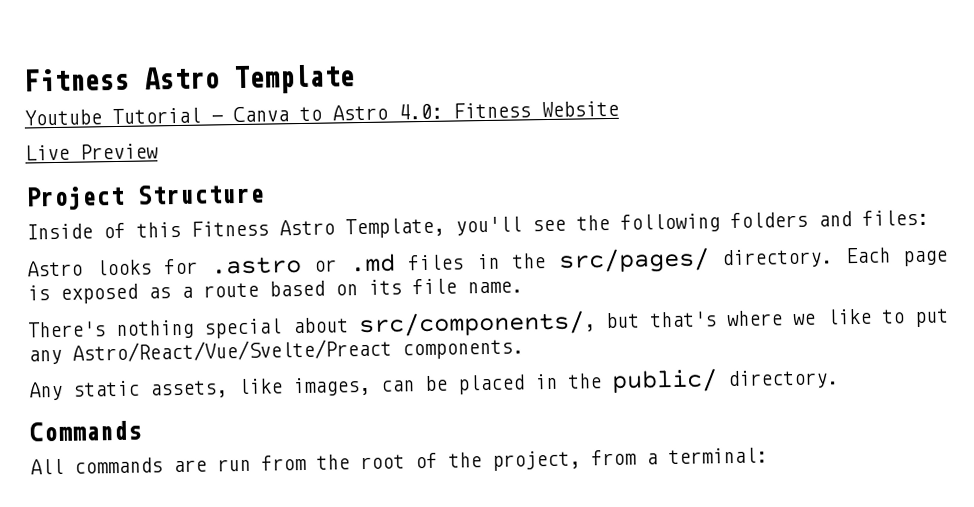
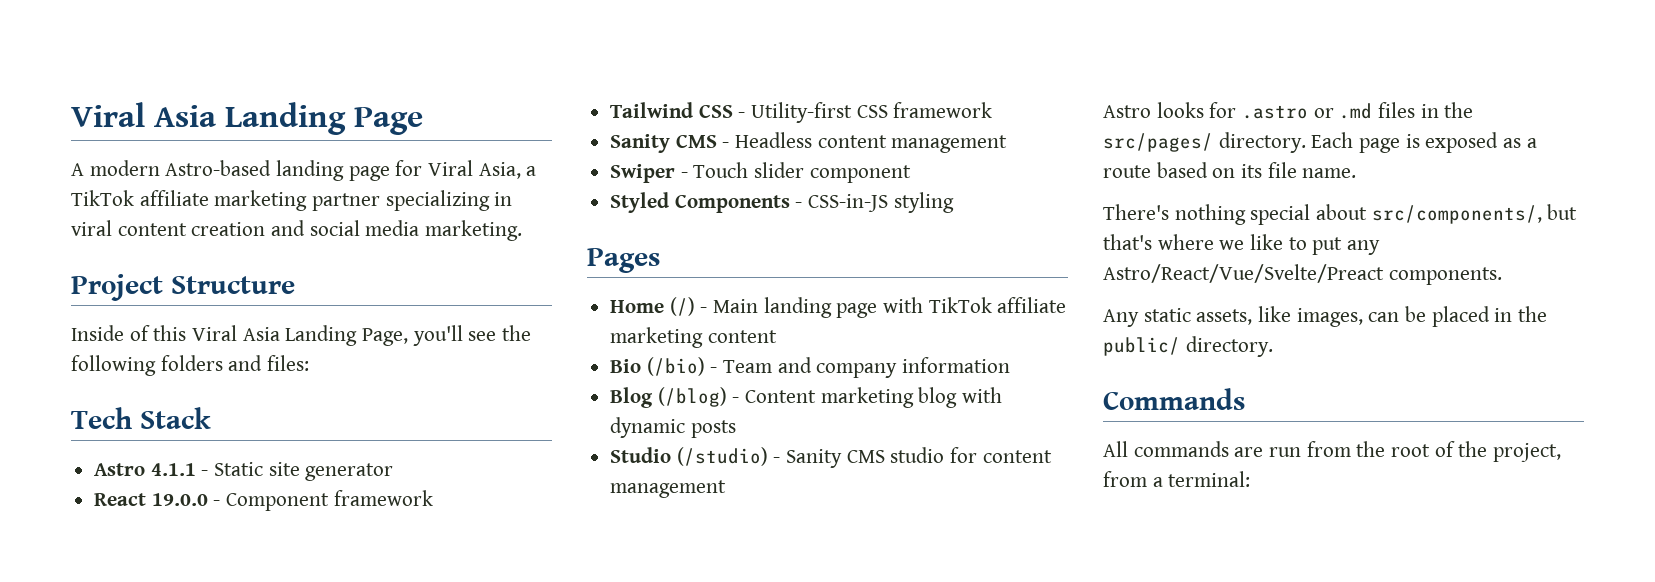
- Fitness Astro Template
- Youtube Tutorial - Canva to Astro 4.0: Fitness Website
- Live Preview
+ Viral Asia Landing Page
+ A modern Astro-based landing page for Viral Asia, a TikTok affiliate marketing partner specializing in viral content creation and social media marketing.
- Inside of this Fitness Astro Template, you'll see the following folders and files:
+ Inside of this Viral Asia Landing Page, you'll see the following folders and files:
+ Tech Stack
+ Astro 4.1.1 - Static site generator
+ React 19.0.0 - Component framework
+ Tailwind CSS - Utility-first CSS framework
+ Sanity CMS - Headless content management
+ Swiper - Touch slider component
+ Styled Components - CSS-in-JS styling
+ Pages
+ Home (/) - Main landing page with TikTok affiliate marketing content
+ Bio (/bio) - Team and company information
+ Blog (/blog) - Content marketing blog with dynamic posts
+ Studio (/studio) - Sanity CMS studio for content management

